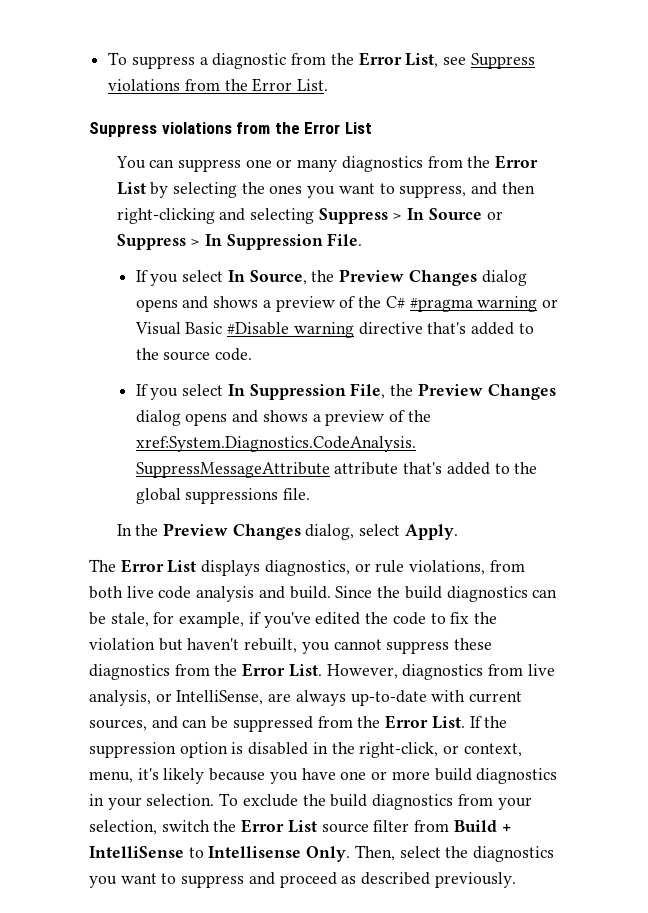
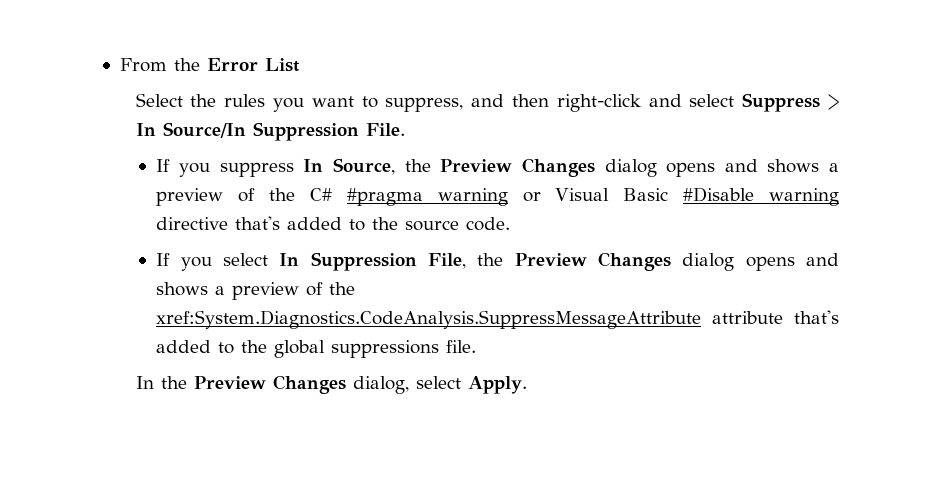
- To suppress a diagnostic from the Error List, see Suppress violations from the Error List.
- Suppress violations from the Error List
- You can suppress one or many diagnostics from the Error List by selecting the ones you want to suppress, and then right-clicking and selecting Suppress > In Source or Suppress > In Suppression File.
+ From the Error List
+ Select the rules you want to suppress, and then right-click and select Suppress > In Source/In Suppression File.
- If you select In Source, the Preview Changes dialog opens and shows a preview of the C# #pragma warning or Visual Basic #Disable warning directive that's added to the source code.
+ If you suppress In Source, the Preview Changes dialog opens and shows a preview of the C# #pragma warning or Visual Basic #Disable warning directive that's added to the source code.
- The Error List displays diagnostics, or rule violations, from both live code analysis and build. Since the build diagnostics can be stale, for example, if you've edited the code to fix the violation but haven't rebuilt, you cannot suppress these diagnostics from the Error List. However, diagnostics from live analysis, or IntelliSense, are always up-to-date with current sources, and can be suppressed from the Error List. If the suppression option is disabled in the right-click, or context, menu, it's likely because you have one or more build diagnostics in your selection. To exclude the build diagnostics from your selection, switch the Error List source filter from Build + IntelliSense to Intellisense Only. Then, select the diagnostics you want to suppress and proceed as described previously.

